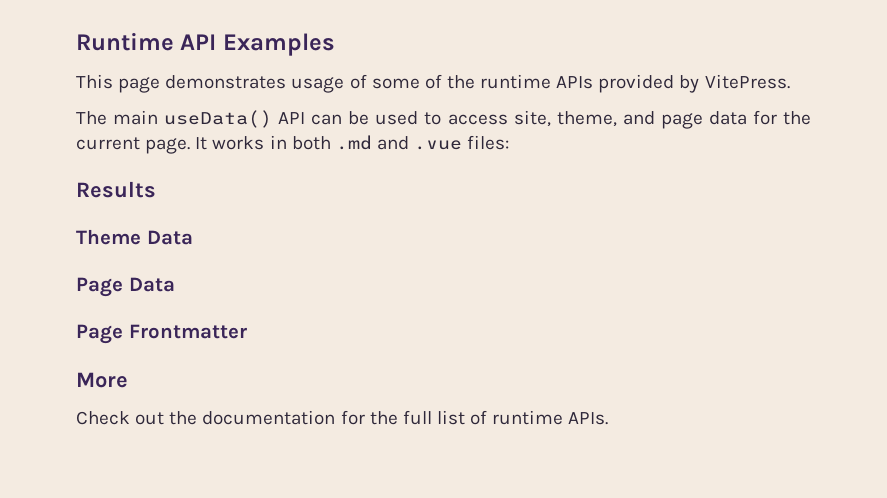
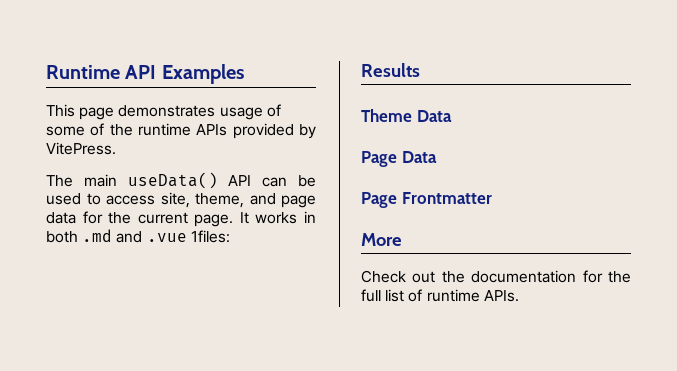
- It works in both .md and .vue files:
+ It works in both .md and .vue 1files:

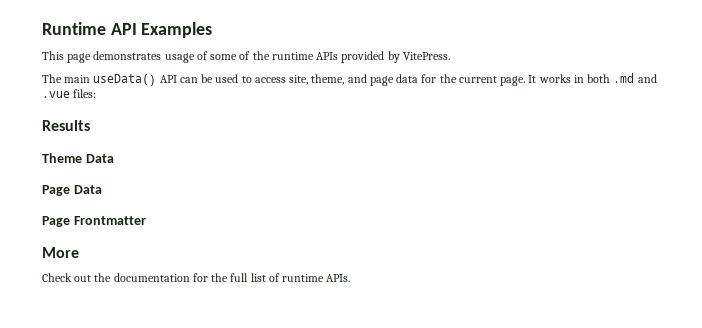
- It works in both .md and .vue 1files:
+ It works in both .md and .vue files:

